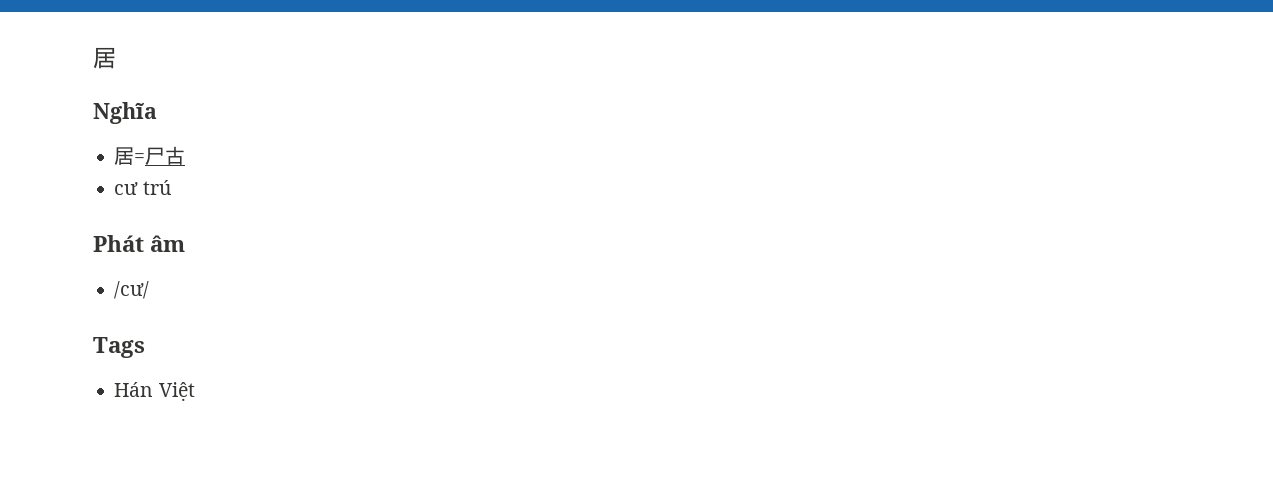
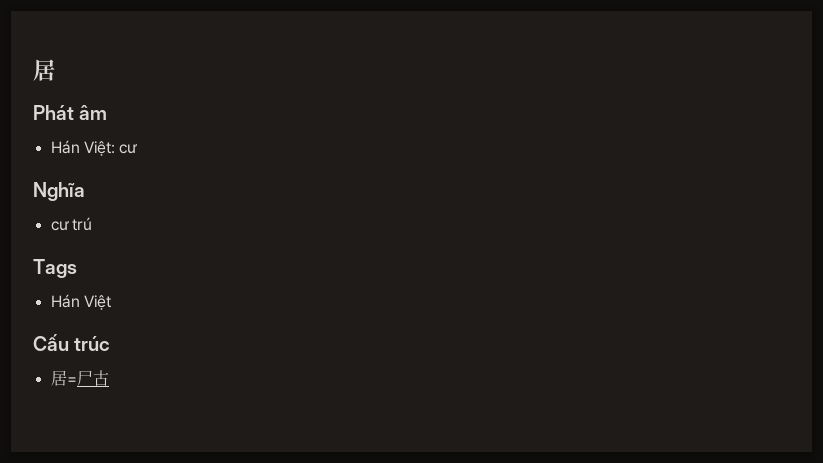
+ Phát âm
+ Hán Việt: cư
  Nghĩa
- 居=尸古
  cư trú
- Phát âm
- /cư/
  Tags
  Hán Việt
+ Cấu trúc
+ 居=尸古

